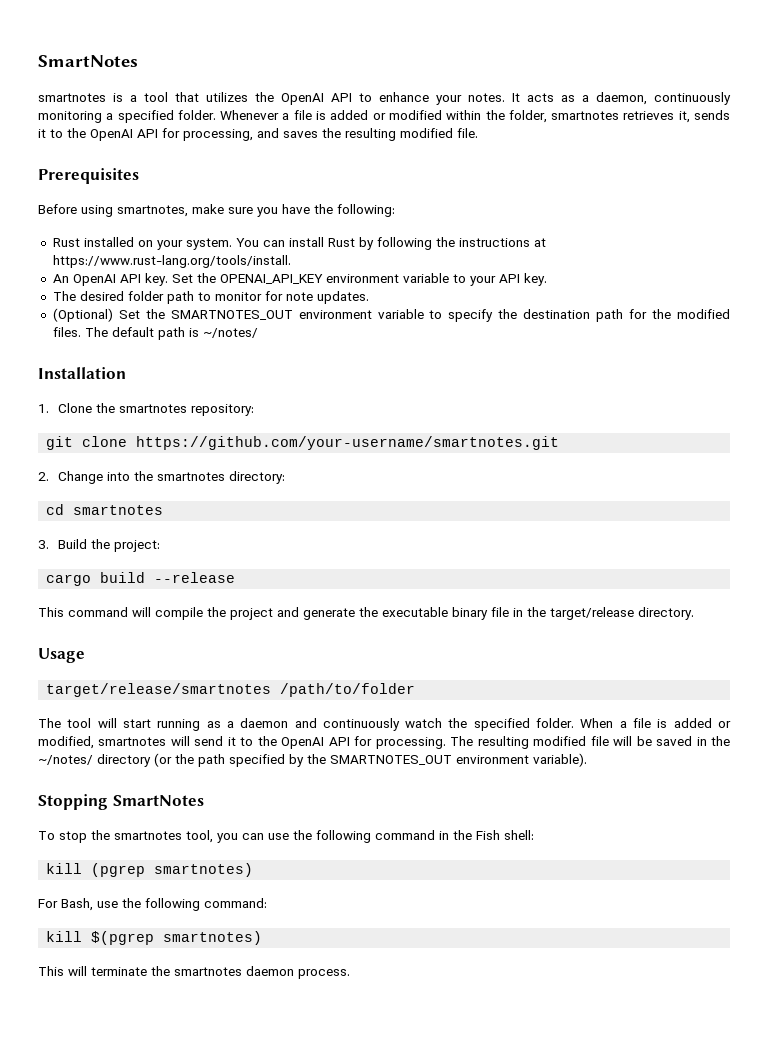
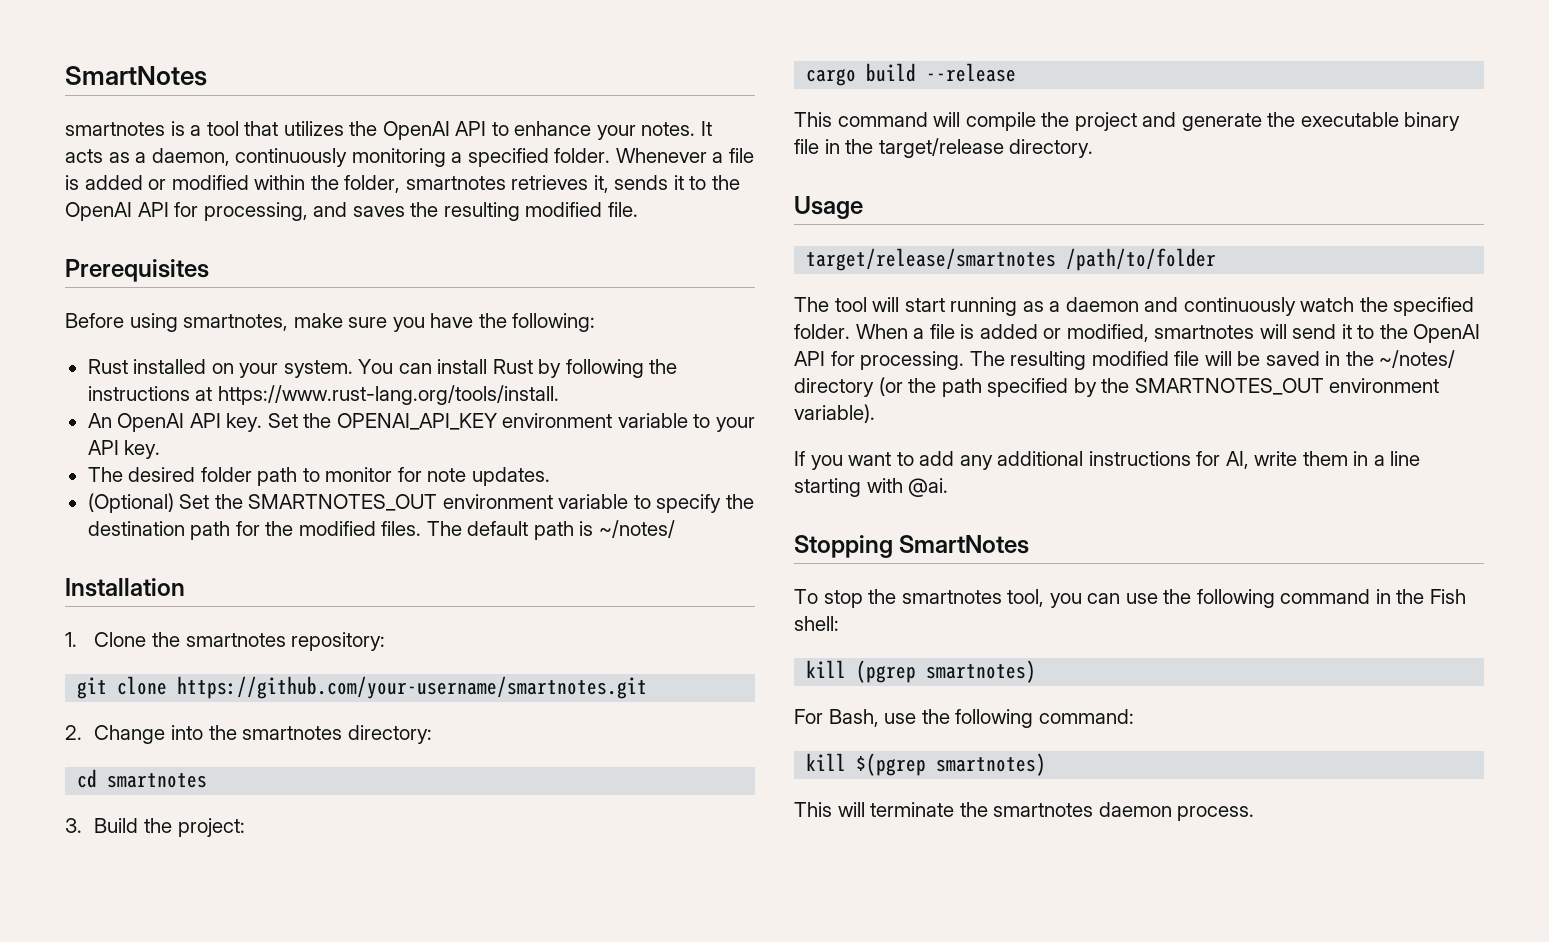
+ If you want to add any additional instructions for AI, write them in a line starting with @ai.

